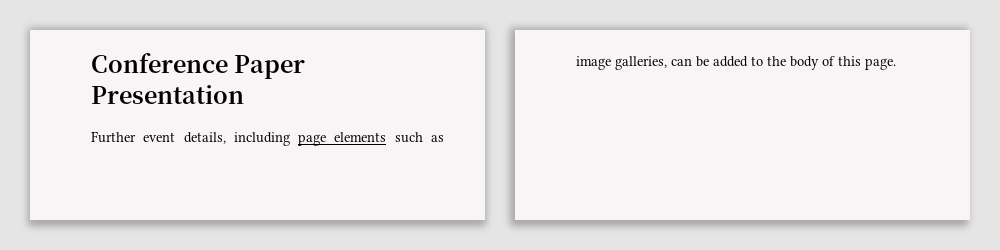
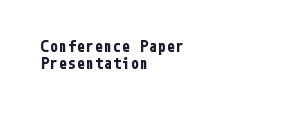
- Further event details, including page elements such as image galleries, can be added to the body of this page.

